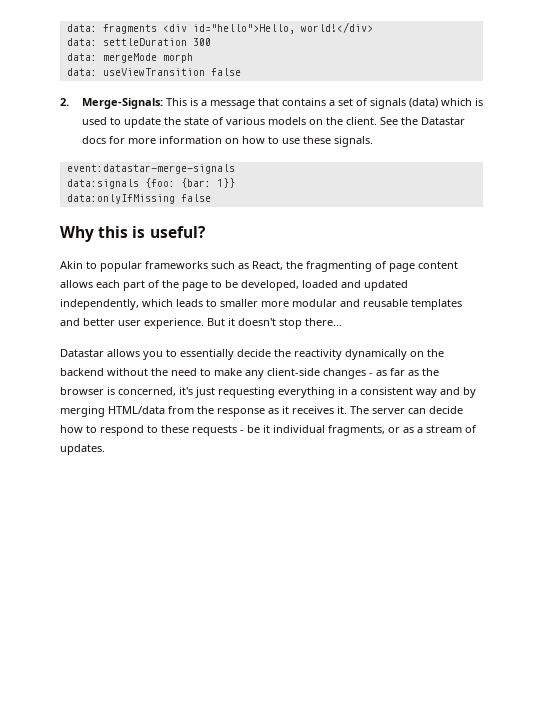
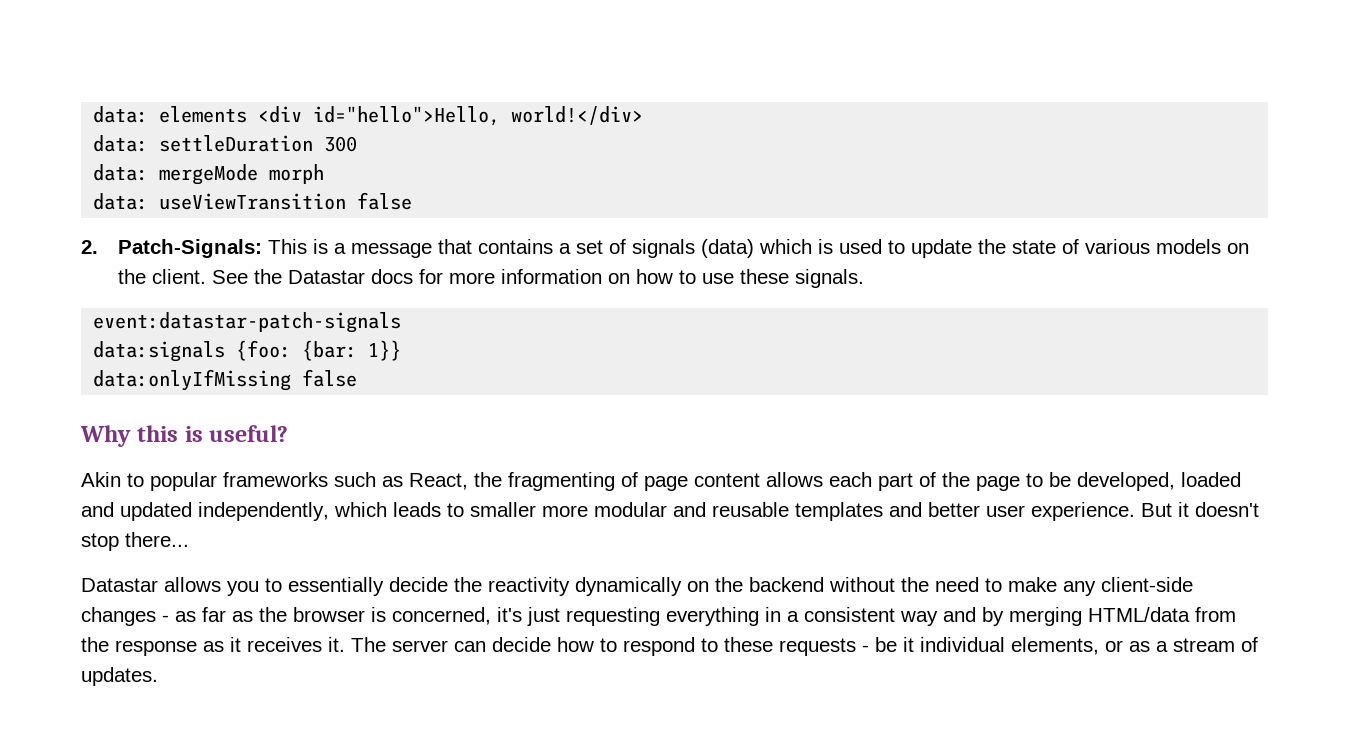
- data: fragments <div id="hello">Hello, world!</div>
+ data: elements <div id="hello">Hello, world!</div>
- 2. Merge-Signals: This is a message that contains a set of signals (data) which is used to update the state of various models on the client.
+ 2. Patch-Signals: This is a message that contains a set of signals (data) which is used to update the state of various models on the client.
- event:datastar-merge-signals
+ event:datastar-patch-signals
- The server can decide how to respond to these requests - be it individual fragments, or as a stream of updates.
+ The server can decide how to respond to these requests - be it individual elements, or as a stream of updates.

